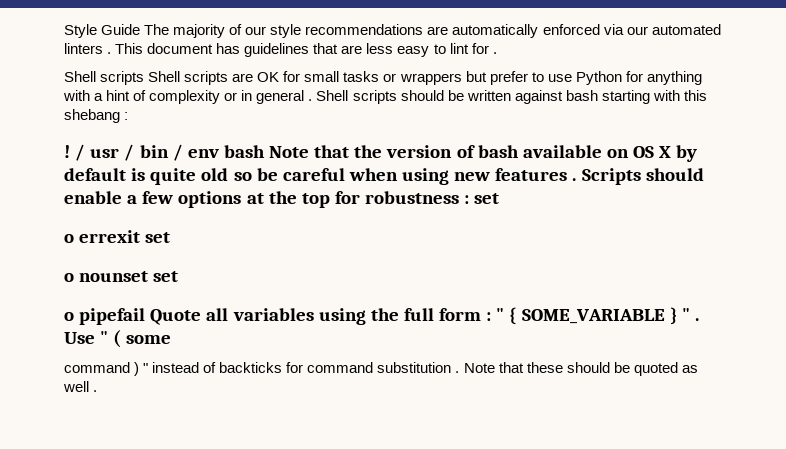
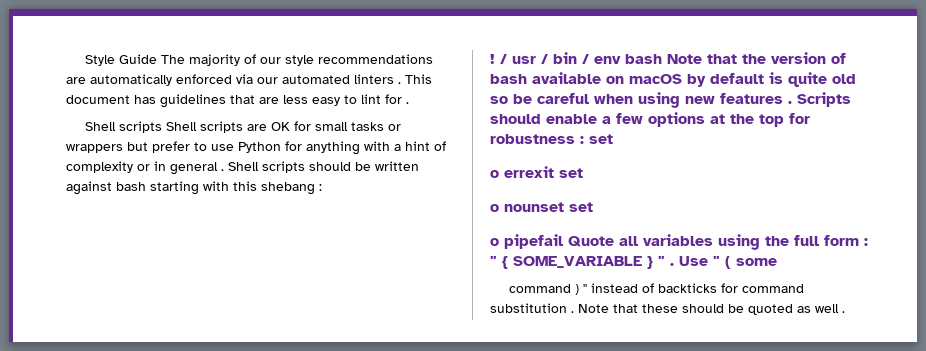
- / usr / bin / env bash Note that the version of bash available on OS X by default is quite old so be careful when using new features .
+ / usr / bin / env bash Note that the version of bash available on macOS by default is quite old so be careful when using new features .

